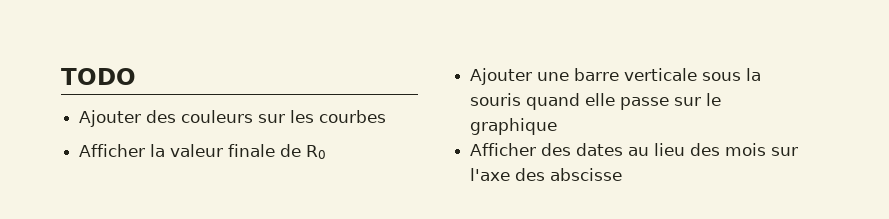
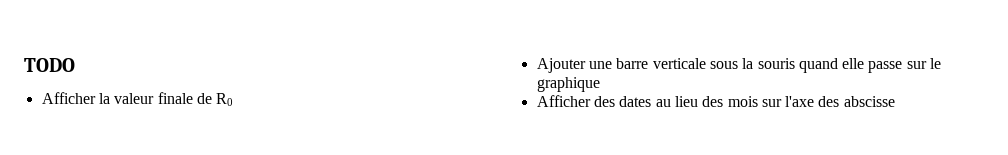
- Ajouter des couleurs sur les courbes

